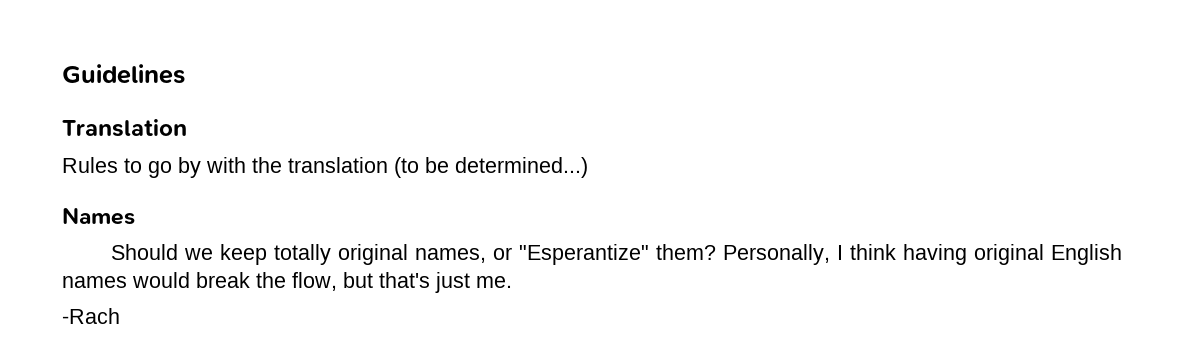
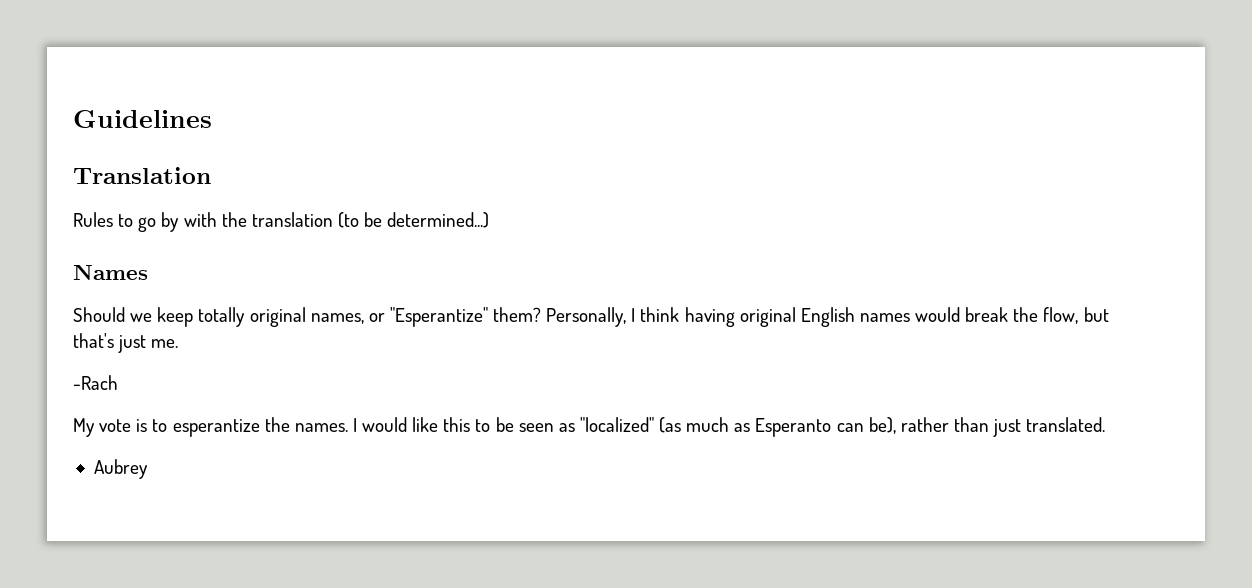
+ My vote is to esperantize the names. I would like this to be seen as "localized" (as much as Esperanto can be), rather than just translated.
+ Aubrey

